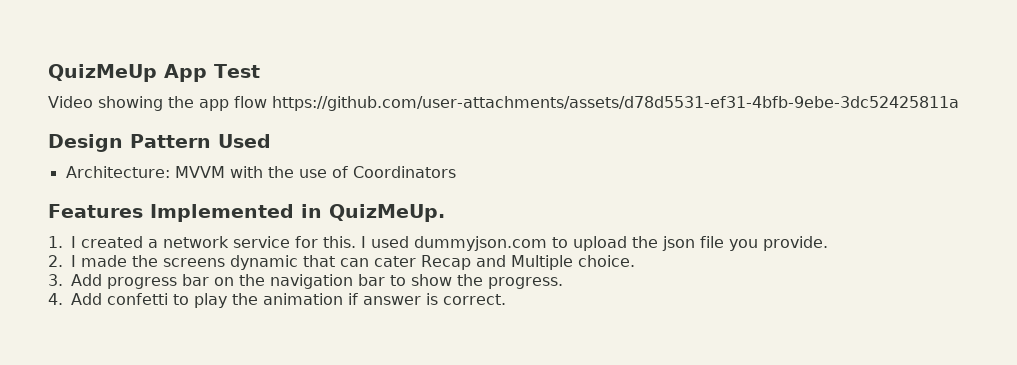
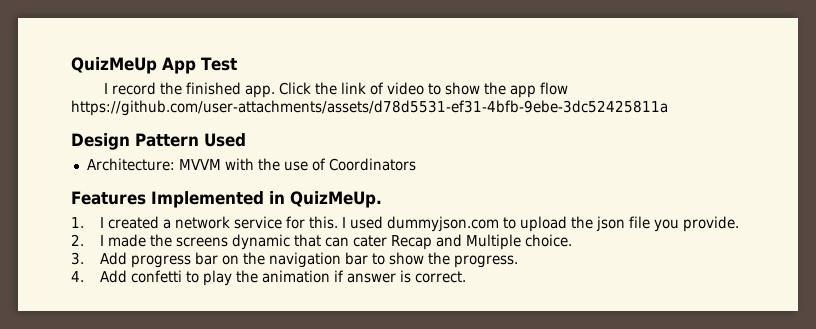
- Video showing the app flow https://github.com/user-attachments/assets/d78d5531-ef31-4bfb-9ebe-3dc52425811a
+ I record the finished app. Click the link of video to show the app flow https://github.com/user-attachments/assets/d78d5531-ef31-4bfb-9ebe-3dc52425811a

